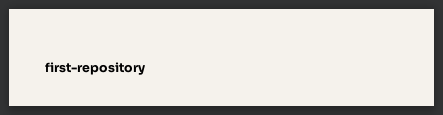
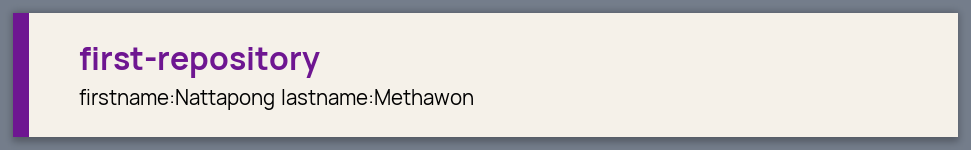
+ firstname:Nattapong lastname:Methawon

